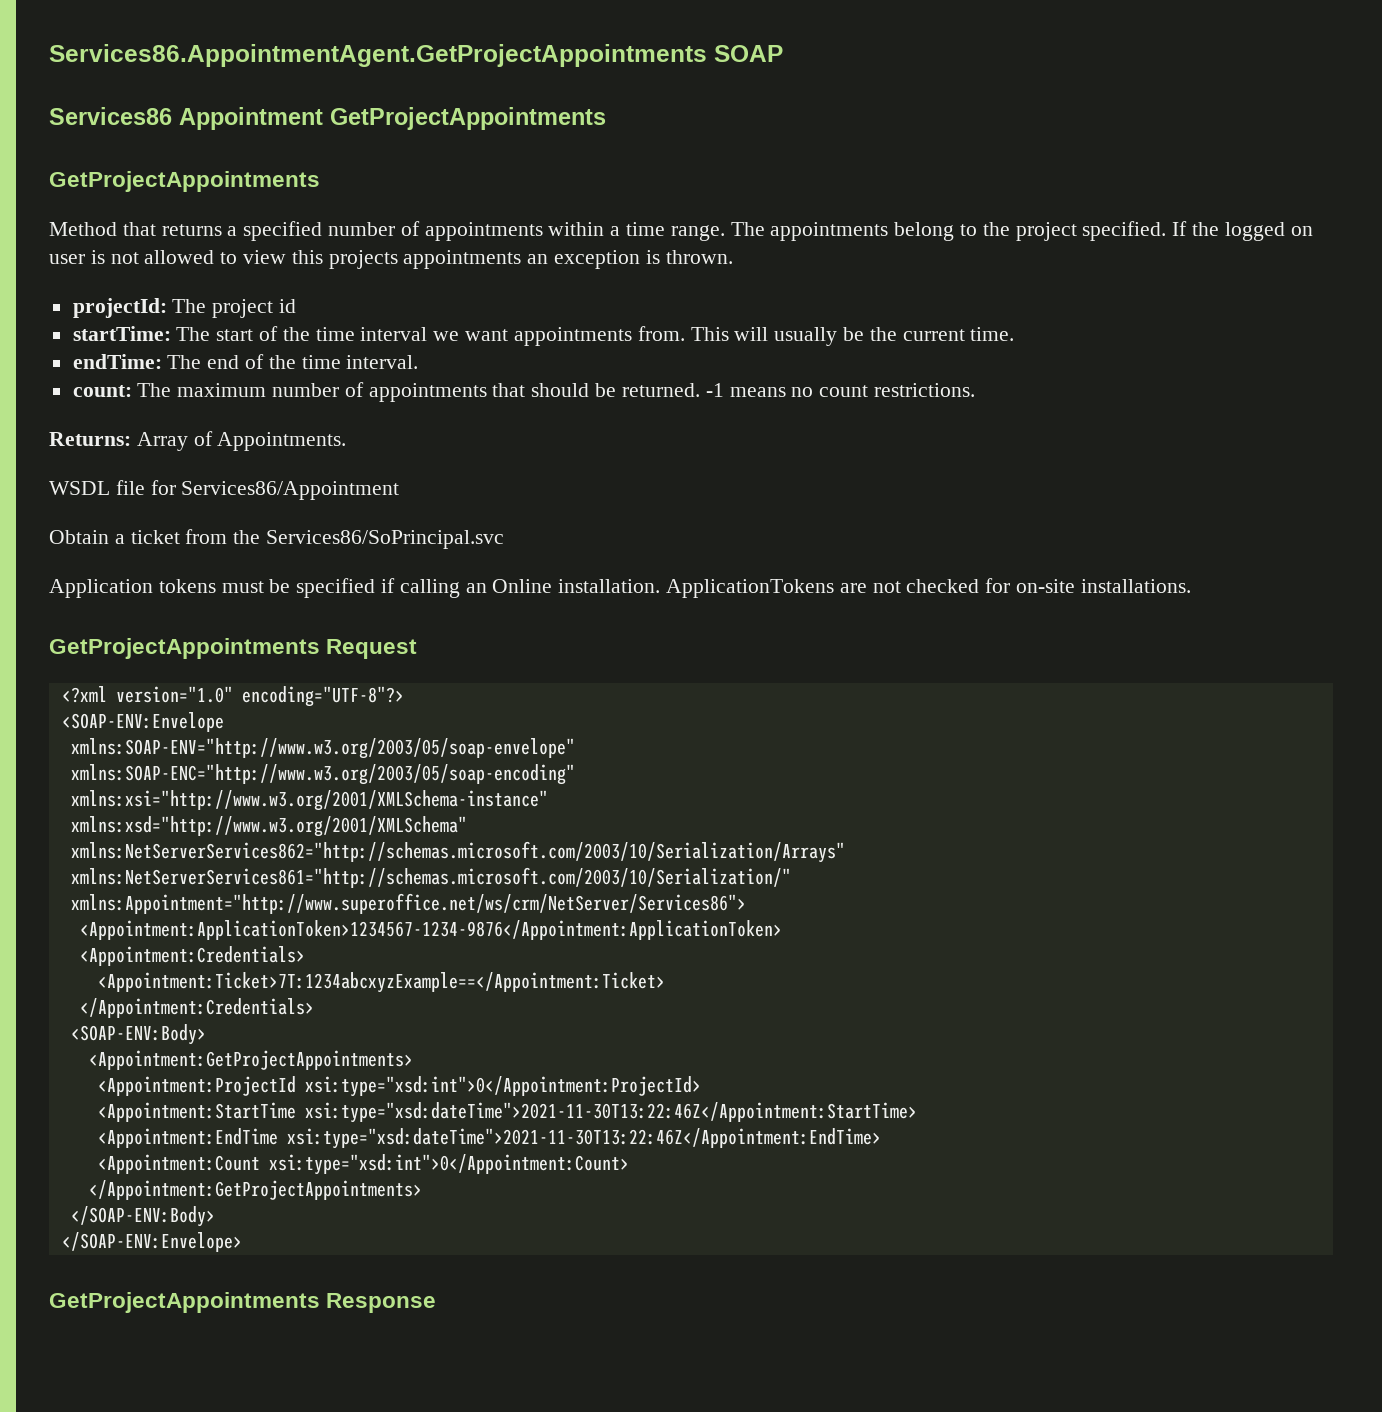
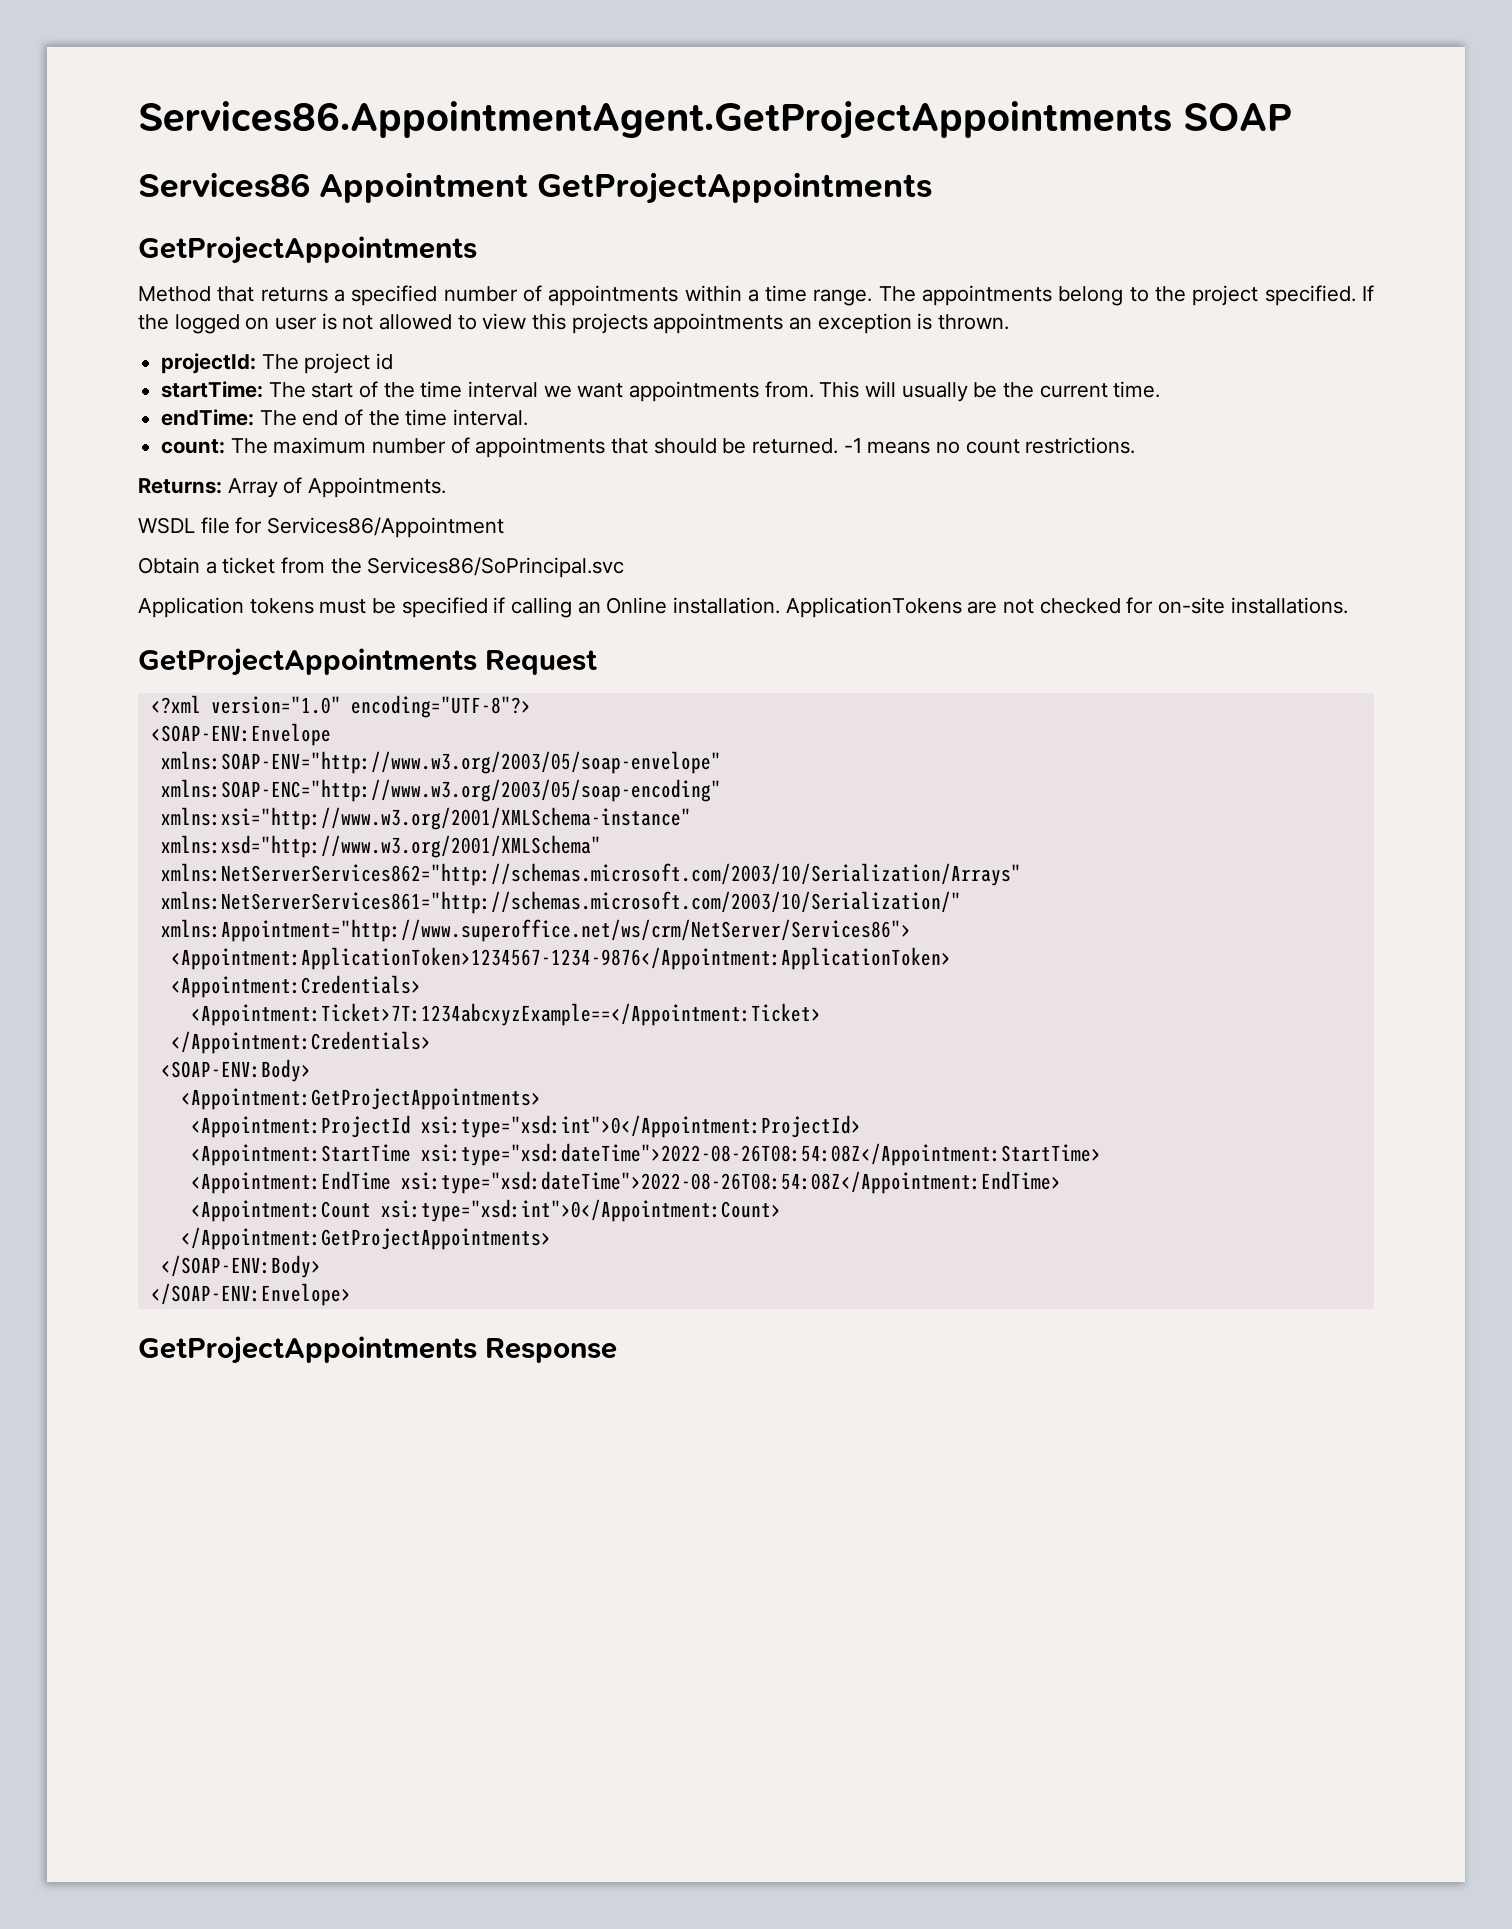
- <Appointment:StartTime xsi:type="xsd:dateTime">2021-11-30T13:22:46Z</Appointment:StartTime>
+ <Appointment:StartTime xsi:type="xsd:dateTime">2022-08-26T08:54:08Z</Appointment:StartTime>
- <Appointment:EndTime xsi:type="xsd:dateTime">2021-11-30T13:22:46Z</Appointment:EndTime>
+ <Appointment:EndTime xsi:type="xsd:dateTime">2022-08-26T08:54:08Z</Appointment:EndTime>

